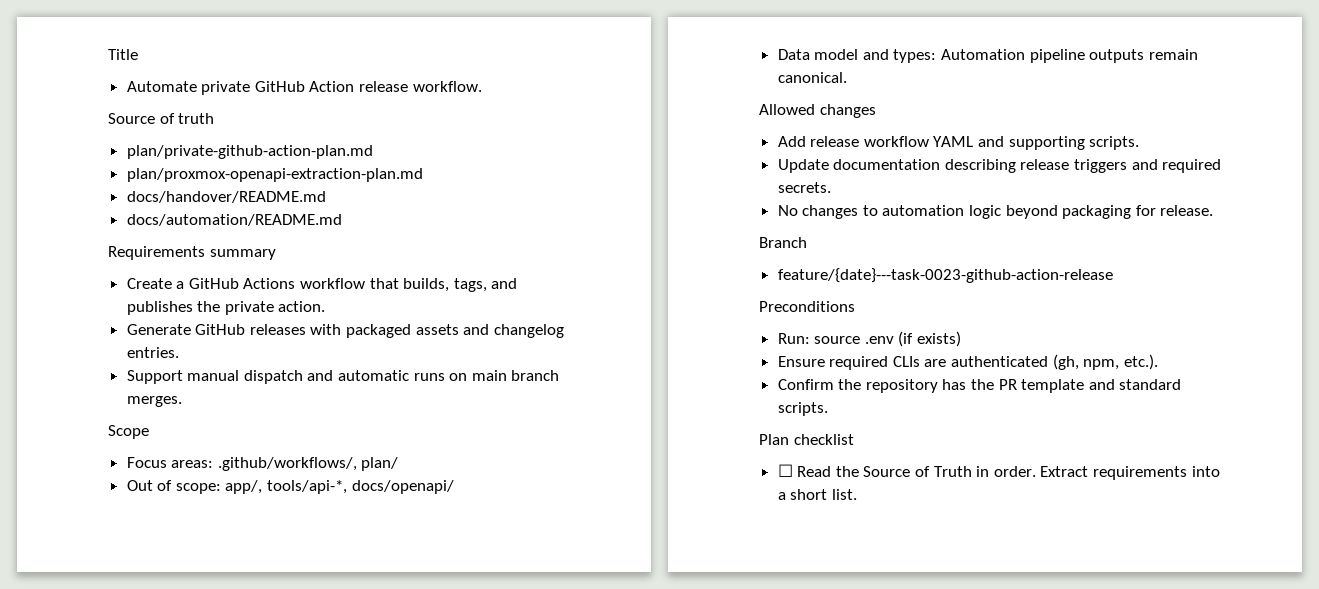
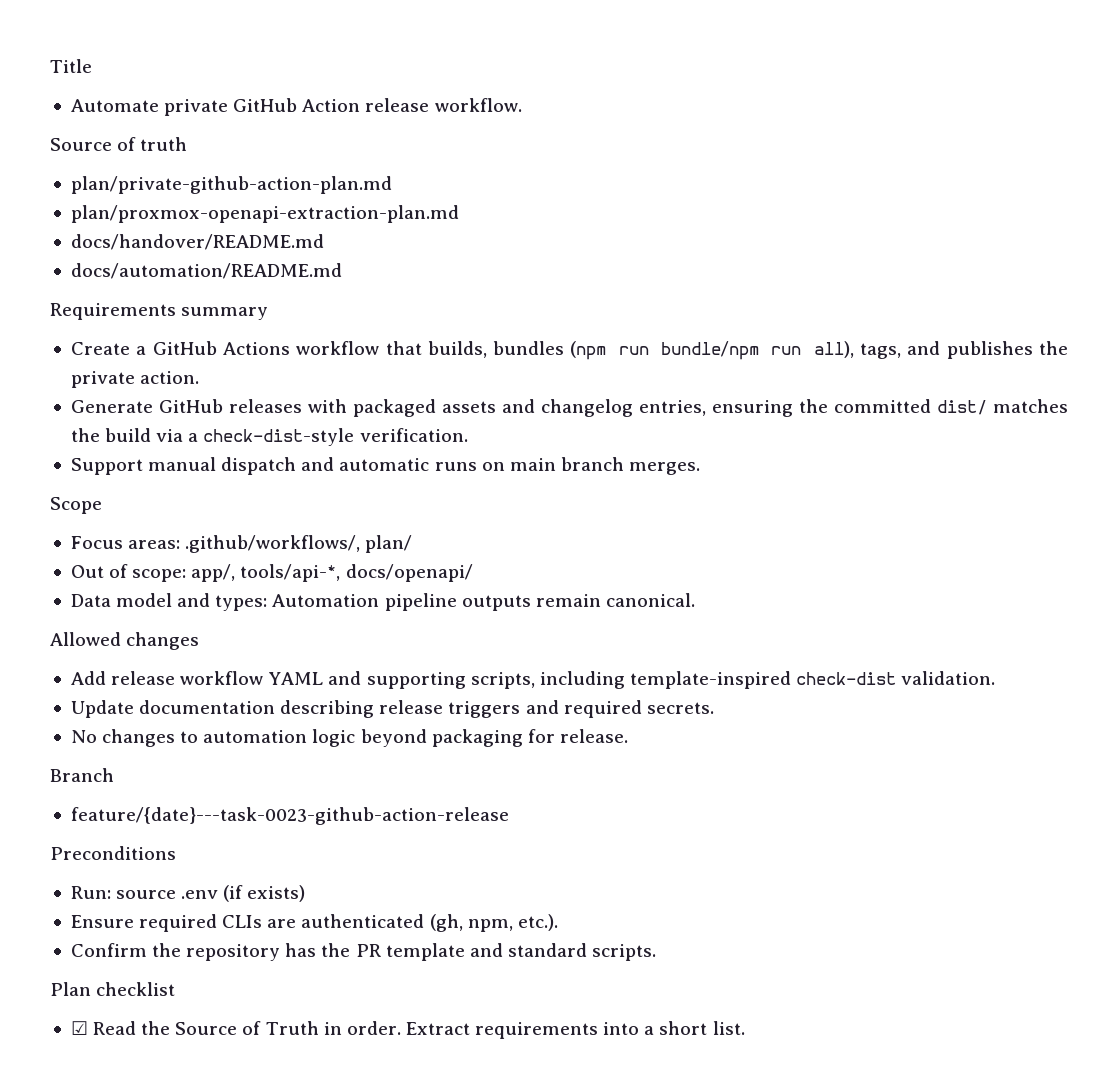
- Create a GitHub Actions workflow that builds, tags, and publishes the private action.
+ Create a GitHub Actions workflow that builds, bundles (npm run bundle/npm run all), tags, and publishes the private action.
- Generate GitHub releases with packaged assets and changelog entries.
+ Generate GitHub releases with packaged assets and changelog entries, ensuring the committed dist/ matches the build via a check-dist-style verification.
- Add release workflow YAML and supporting scripts.
+ Add release workflow YAML and supporting scripts, including template-inspired check-dist validation.
- ☐ Read the Source of Truth in order.
+ ☑ Read the Source of Truth in order.

